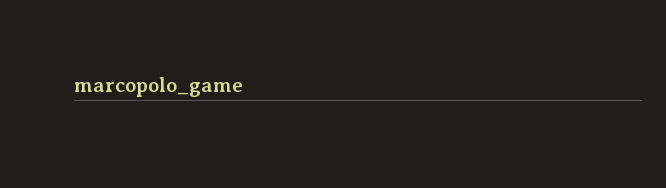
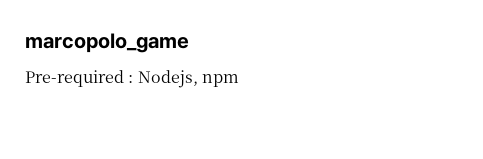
+ Pre-required : Nodejs, npm

